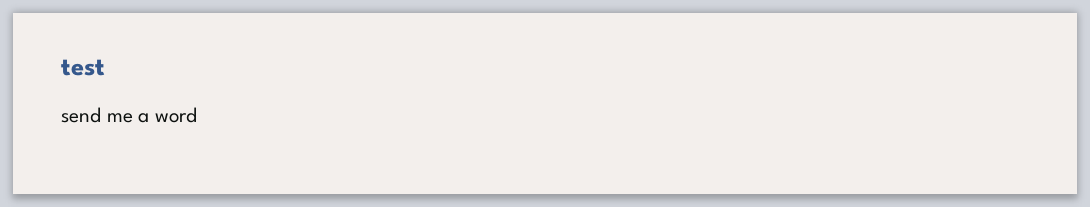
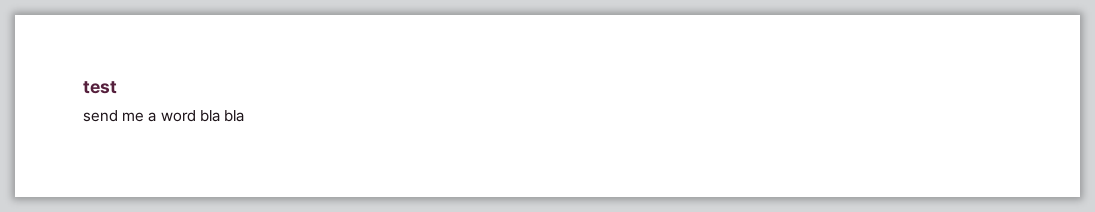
- send me a word
+ send me a word bla bla

